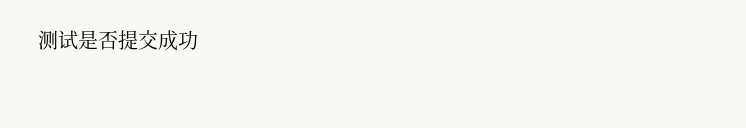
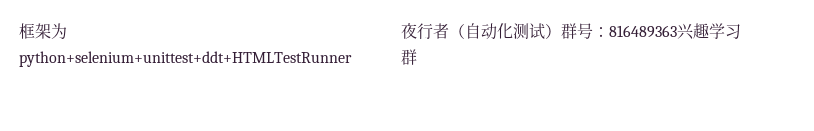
- 测试是否提交成功
+ 框架为python+selenium+unittest+ddt+HTMLTestRunner夜行者（自动化测试）群号：816489363兴趣学习群

